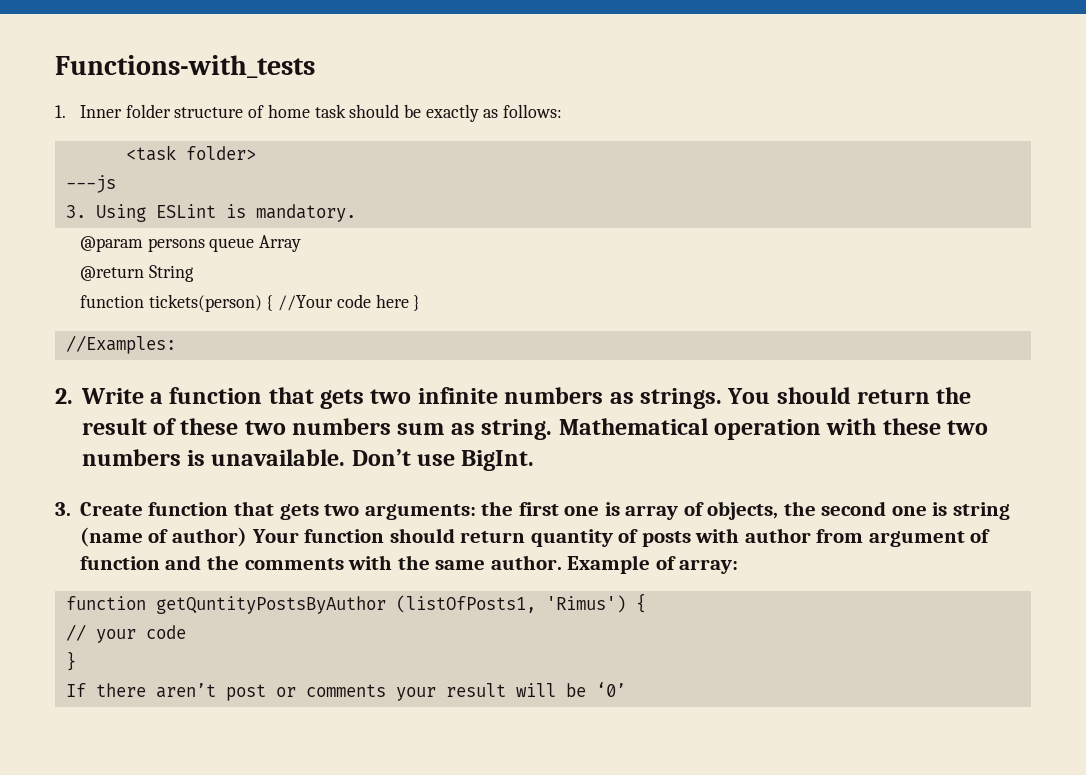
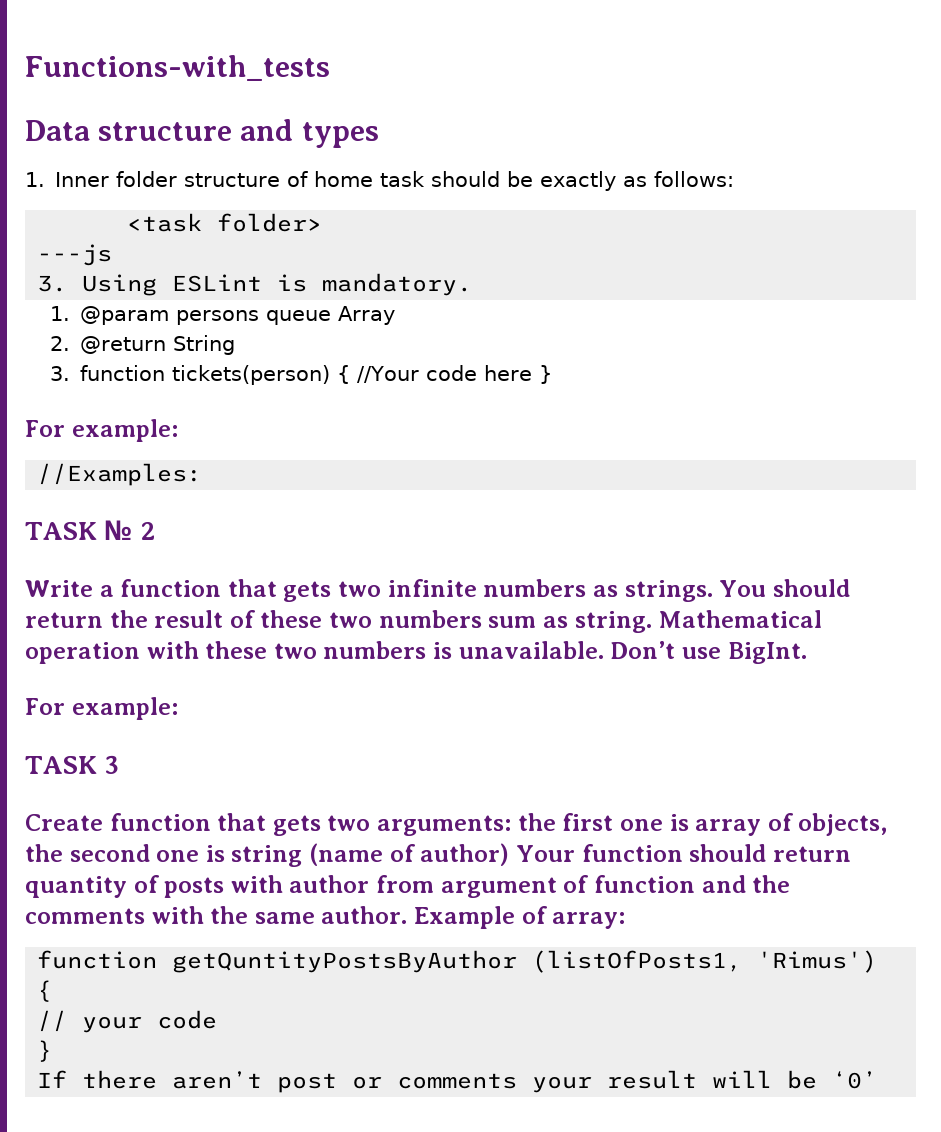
+ Data structure and types
- @param persons queue Array
+ 1. @param persons queue Array
- @return String
+ 2. @return String
- function tickets(person) { //Your code here }
+ 3. function tickets(person) { //Your code here }
+ For example:
- 2. Write a function that gets two infinite numbers as strings.
+ TASK № 2
+ Write a function that gets two infinite numbers as strings.
  Don’t use BigInt.
- 3. Create function that gets two arguments: the first one is array of objects, the second one is string (name of author) Your function should return quantity of posts with author from argument of function and the comments with the same author.
+ For example:
+ TASK 3
+ Create function that gets two arguments: the first one is array of objects, the second one is string (name of author) Your function should return quantity of posts with author from argument of function and the comments with the same author.

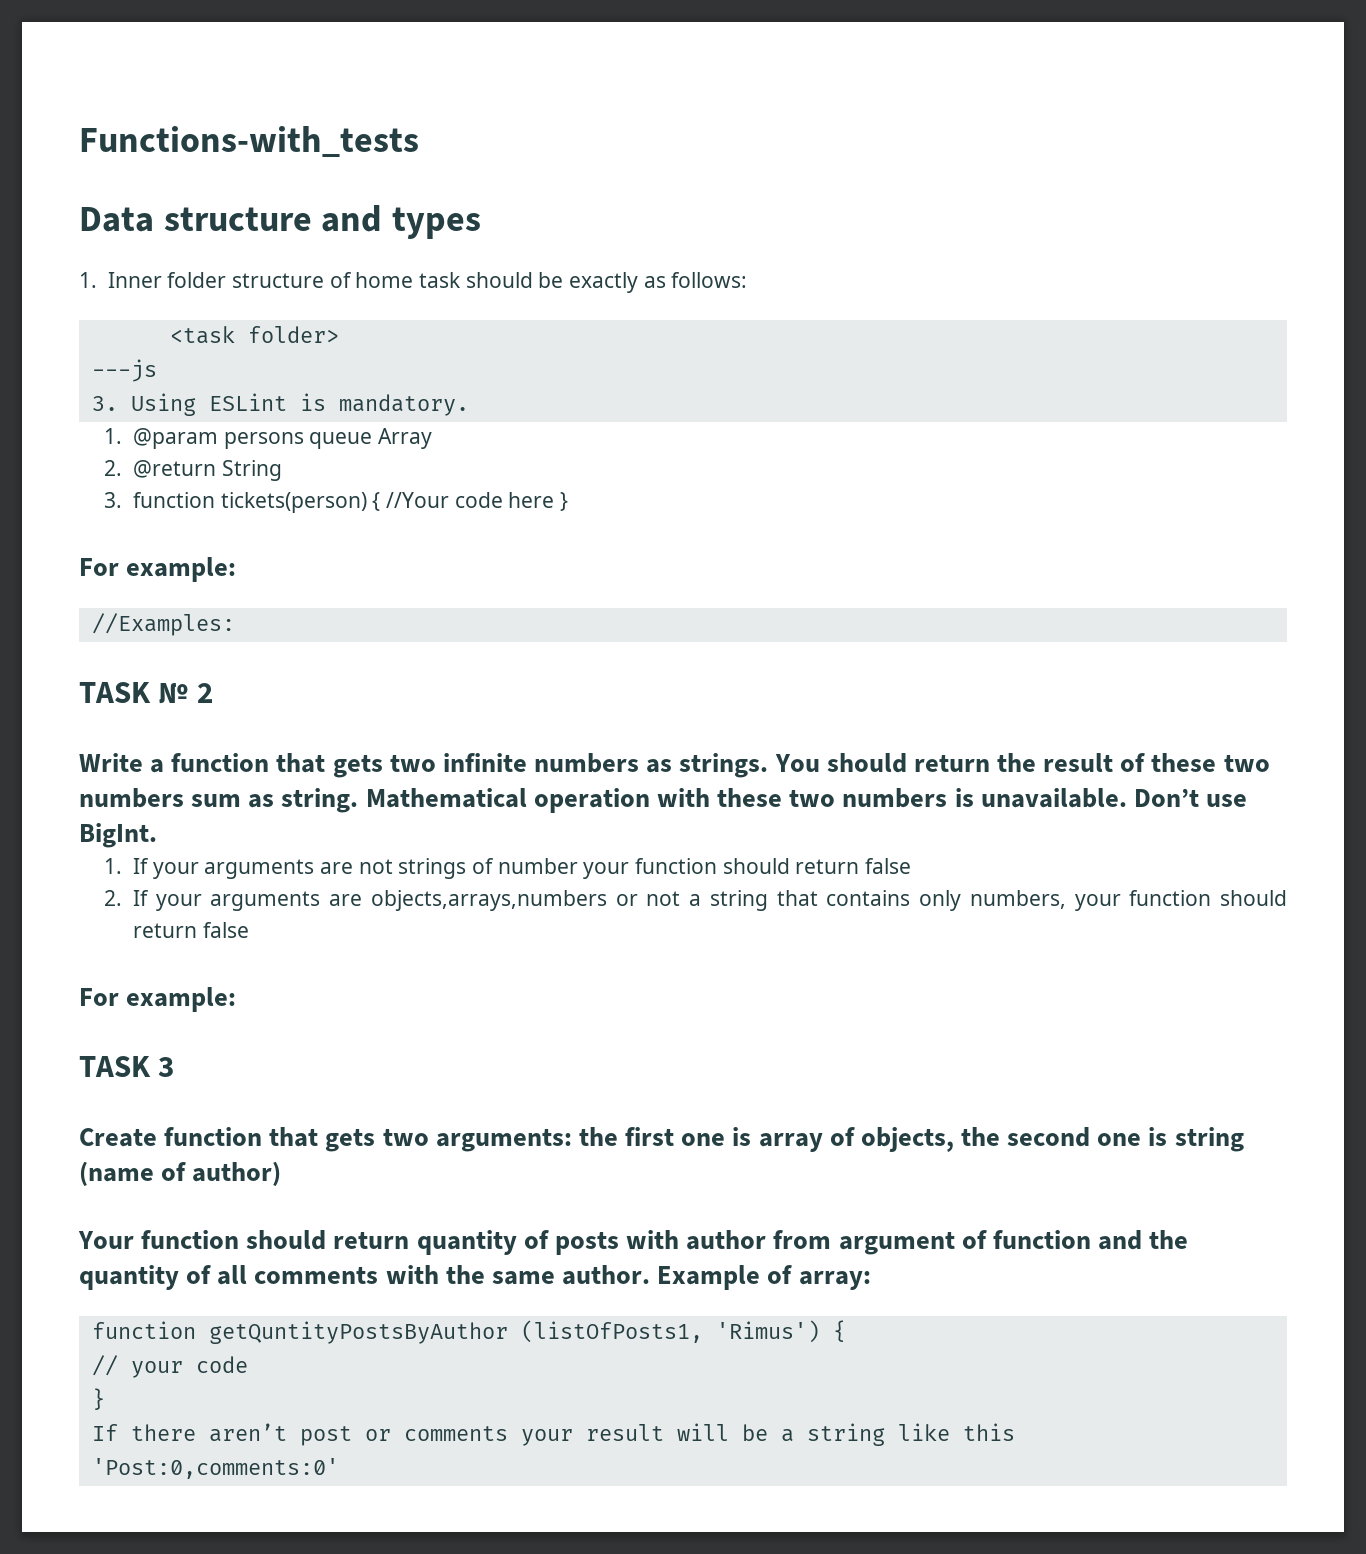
+ 1. If your arguments are not strings of number your function should return false
+ 2. If your arguments are objects,arrays,numbers or not a string that contains only numbers, your function should return false
- Create function that gets two arguments: the first one is array of objects, the second one is string (name of author) Your function should return quantity of posts with author from argument of function and the comments with the same author.
+ Create function that gets two arguments: the first one is array of objects, the second one is string (name of author)
+ Your function should return quantity of posts with author from argument of function and the quantity of all comments with the same author.
- If there aren’t post or comments your result will be ‘0’
+ If there aren’t post or comments your result will be a string like this 'Post:0,comments:0'

